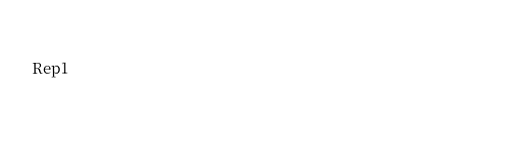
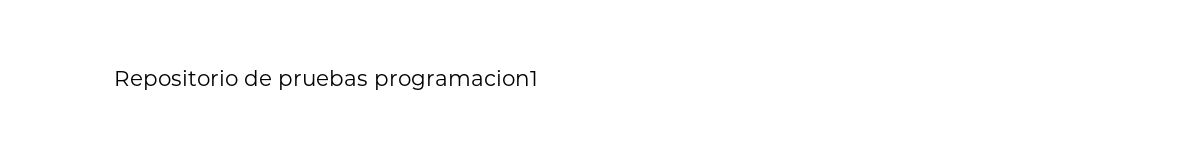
- Rep1
+ Repositorio de pruebas programacion1

